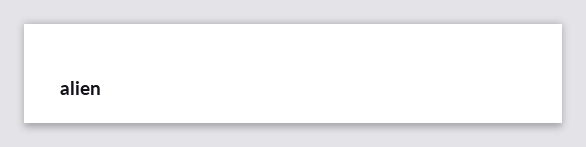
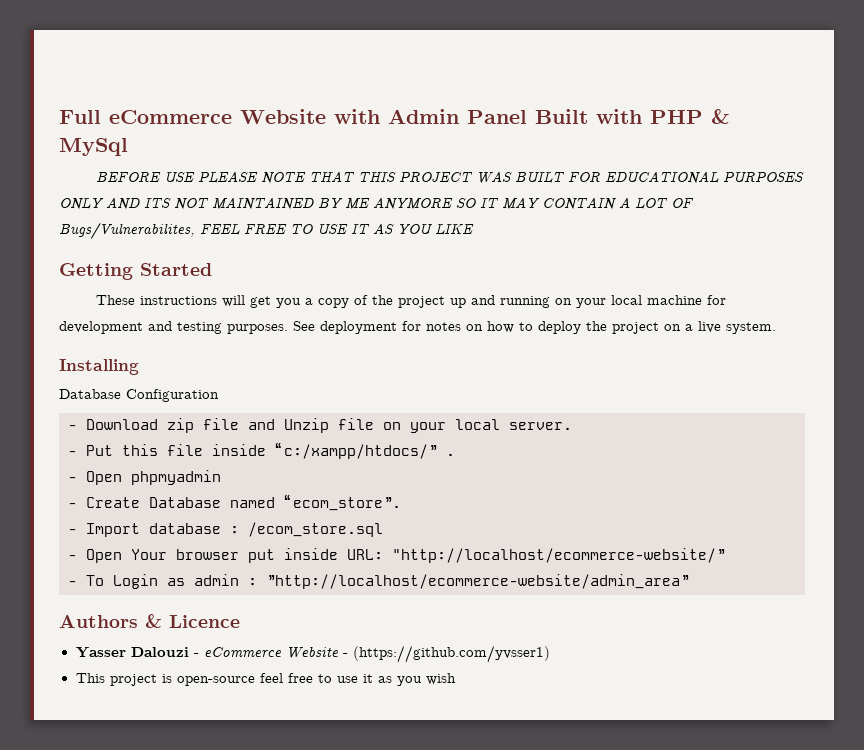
- alien
+ Full eCommerce Website with Admin Panel Built with PHP & MySql
+ BEFORE USE PLEASE NOTE THAT THIS PROJECT WAS BUILT FOR EDUCATIONAL PURPOSES ONLY AND ITS NOT MAINTAINED BY ME ANYMORE SO IT MAY CONTAIN A LOT OF Bugs/Vulnerabilites, FEEL FREE TO USE IT AS YOU LIKE
+ Getting Started
+ These instructions will get you a copy of the project up and running on your local machine for development and testing purposes. See deployment for notes on how to deploy the project on a live system.
+ Installing
+ Database Configuration
+ - Download zip file and Unzip file on your local server.
+ - Put this file inside “c:/xampp/htdocs/” .
+ - Open phpmyadmin
+ - Create Database named “ecom_store”.
+ - Import database : /ecom_store.sql
+ - Open Your browser put inside URL: "http://localhost/ecommerce-website/”
+ - To Login as admin : ”http://localhost/ecommerce-website/admin_area”
+ Authors & Licence
+ Yasser Dalouzi - eCommerce Website - (https://github.com/yvsser1)
+ This project is open-source feel free to use it as you wish

